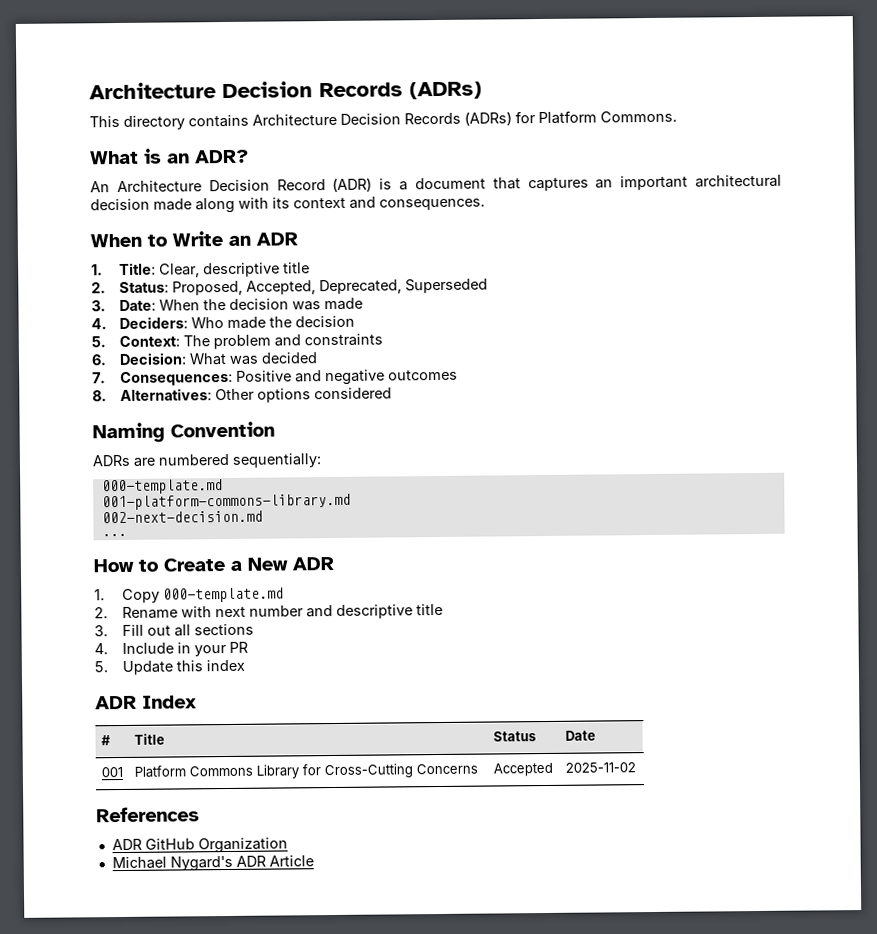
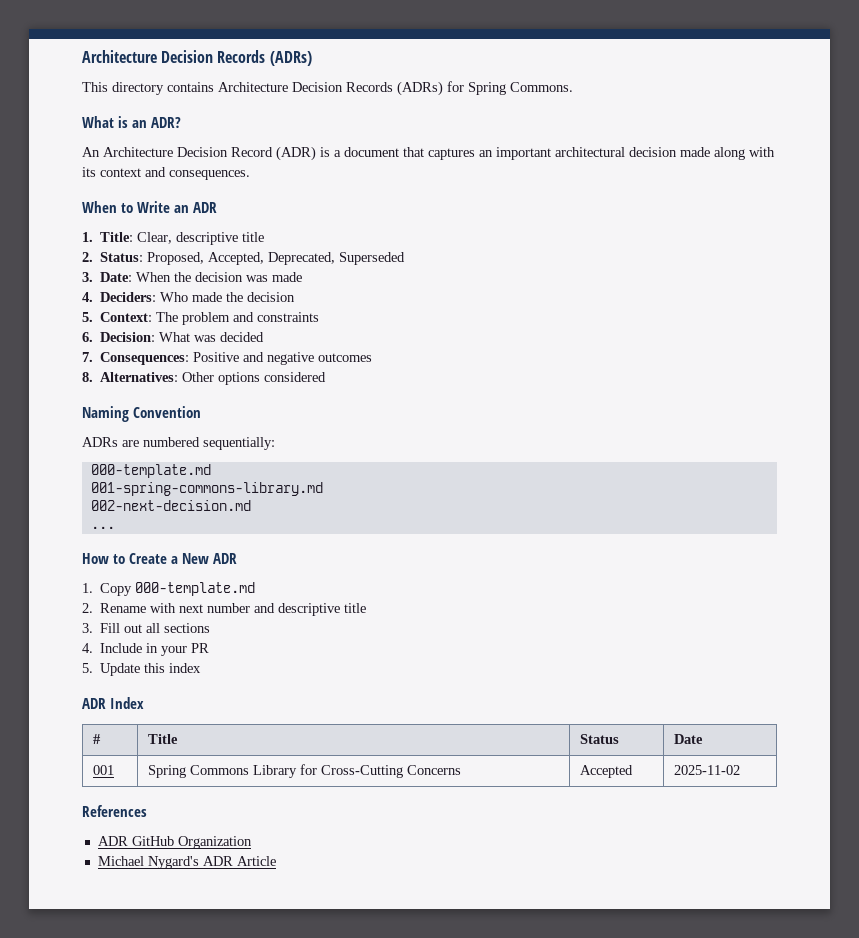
- This directory contains Architecture Decision Records (ADRs) for Platform Commons.
+ This directory contains Architecture Decision Records (ADRs) for Spring Commons.
- 001-platform-commons-library.md
+ 001-spring-commons-library.md
- 001 | Platform Commons Library for Cross-Cutting Concerns | Accepted | 2025-11-02
+ 001 | Spring Commons Library for Cross-Cutting Concerns | Accepted | 2025-11-02

